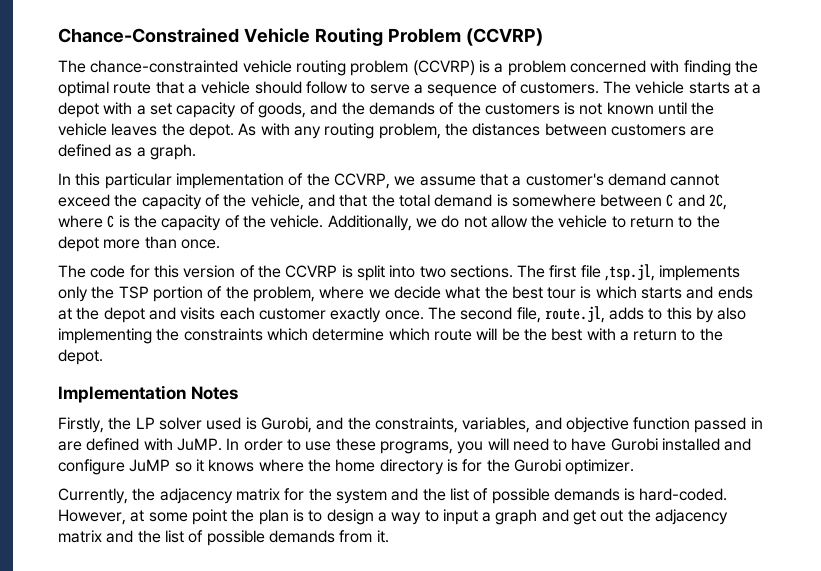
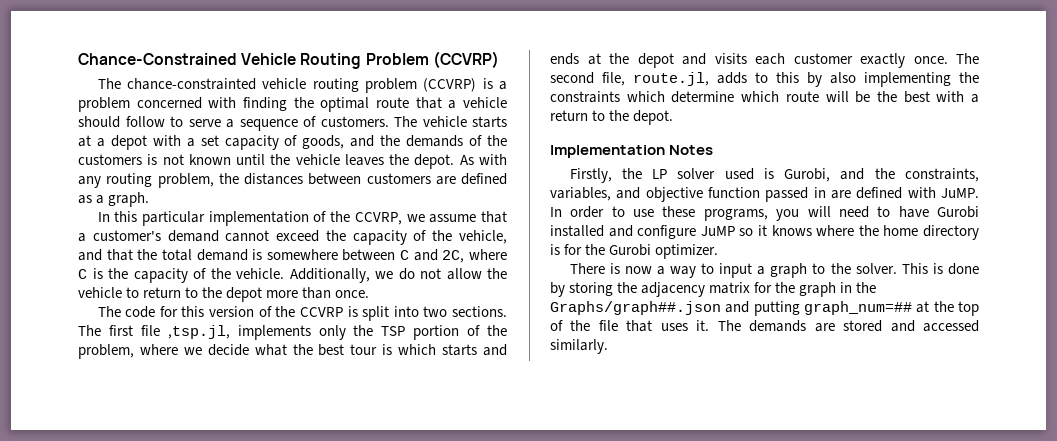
- Currently, the adjacency matrix for the system and the list of possible demands is hard-coded. However, at some point the plan is to design a way to input a graph and get out the adjacency matrix and the list of possible demands from it.
+ There is now a way to input a graph to the solver. This is done by storing the adjacency matrix for the graph in the Graphs/graph##.json and putting graph_num=## at the top of the file that uses it. The demands are stored and accessed similarly.

